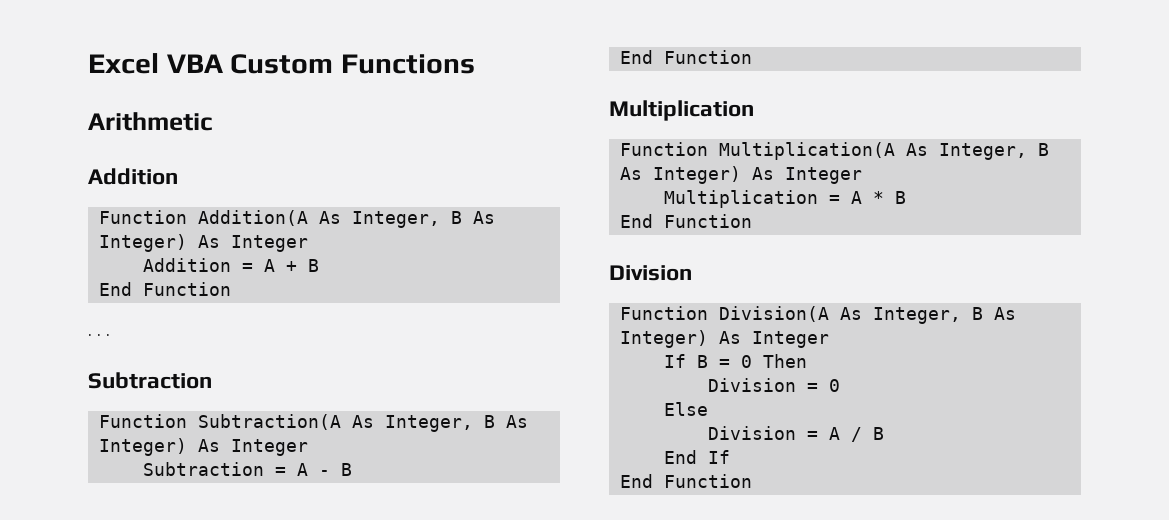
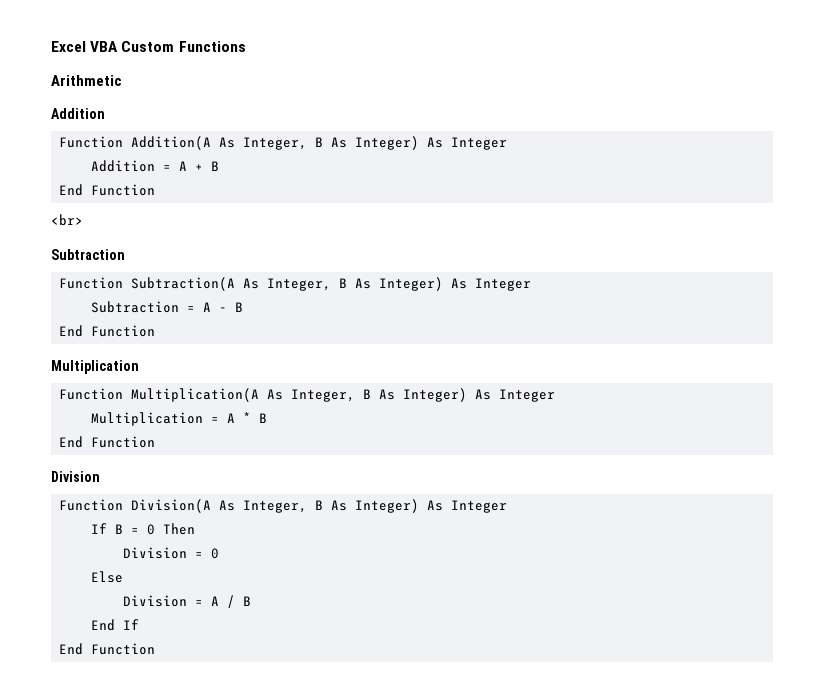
- . . .
+ <br>

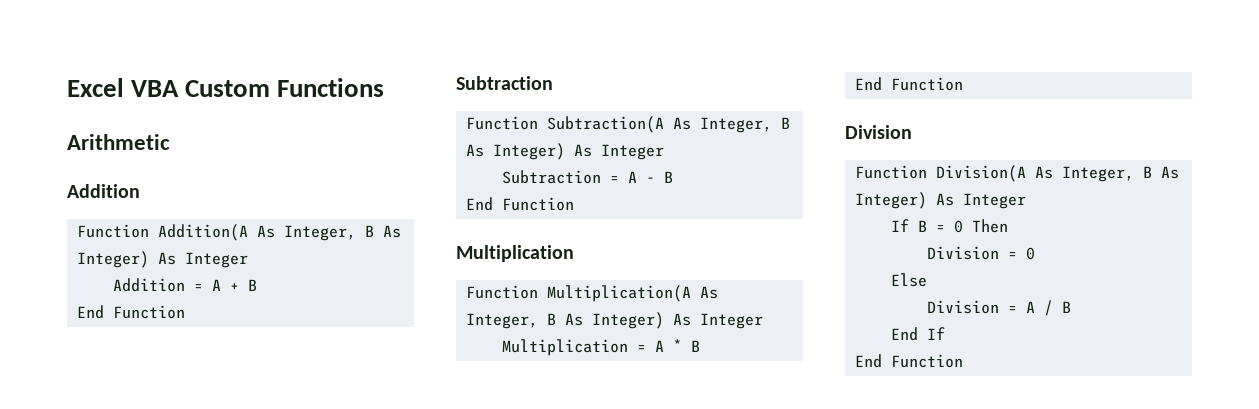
- <br>

